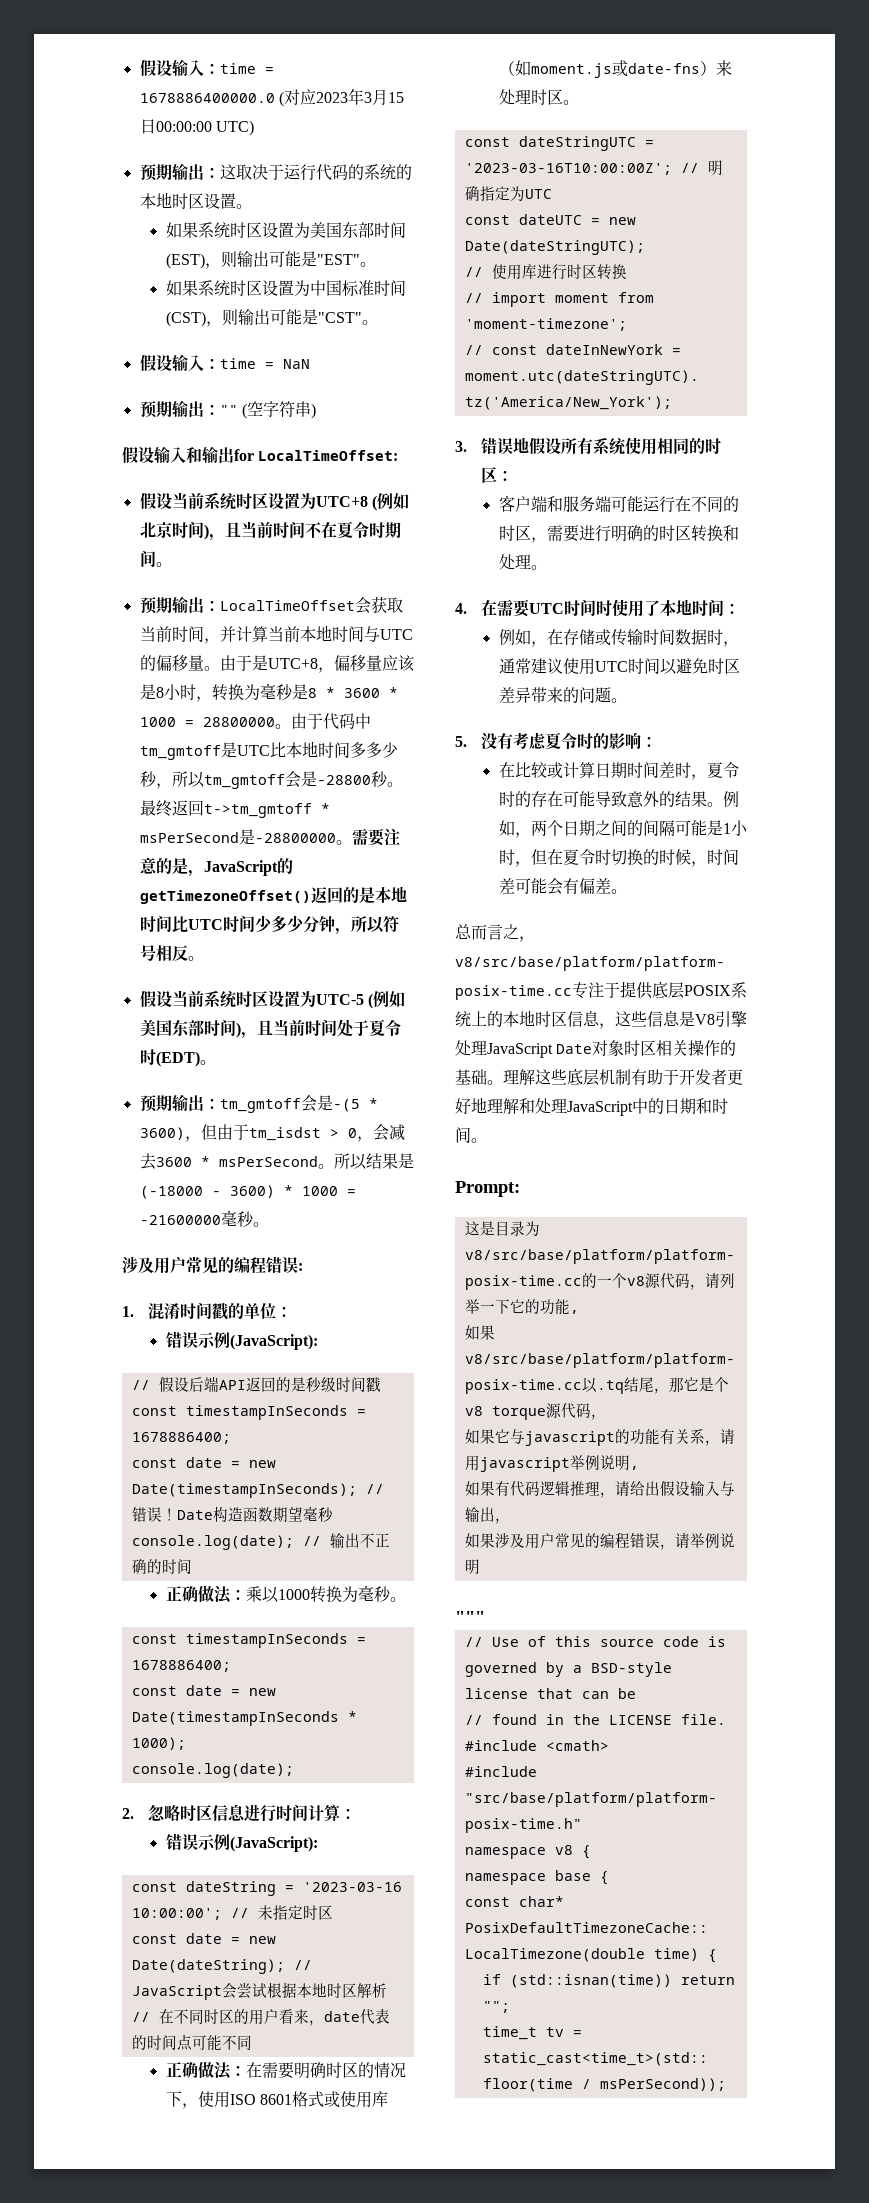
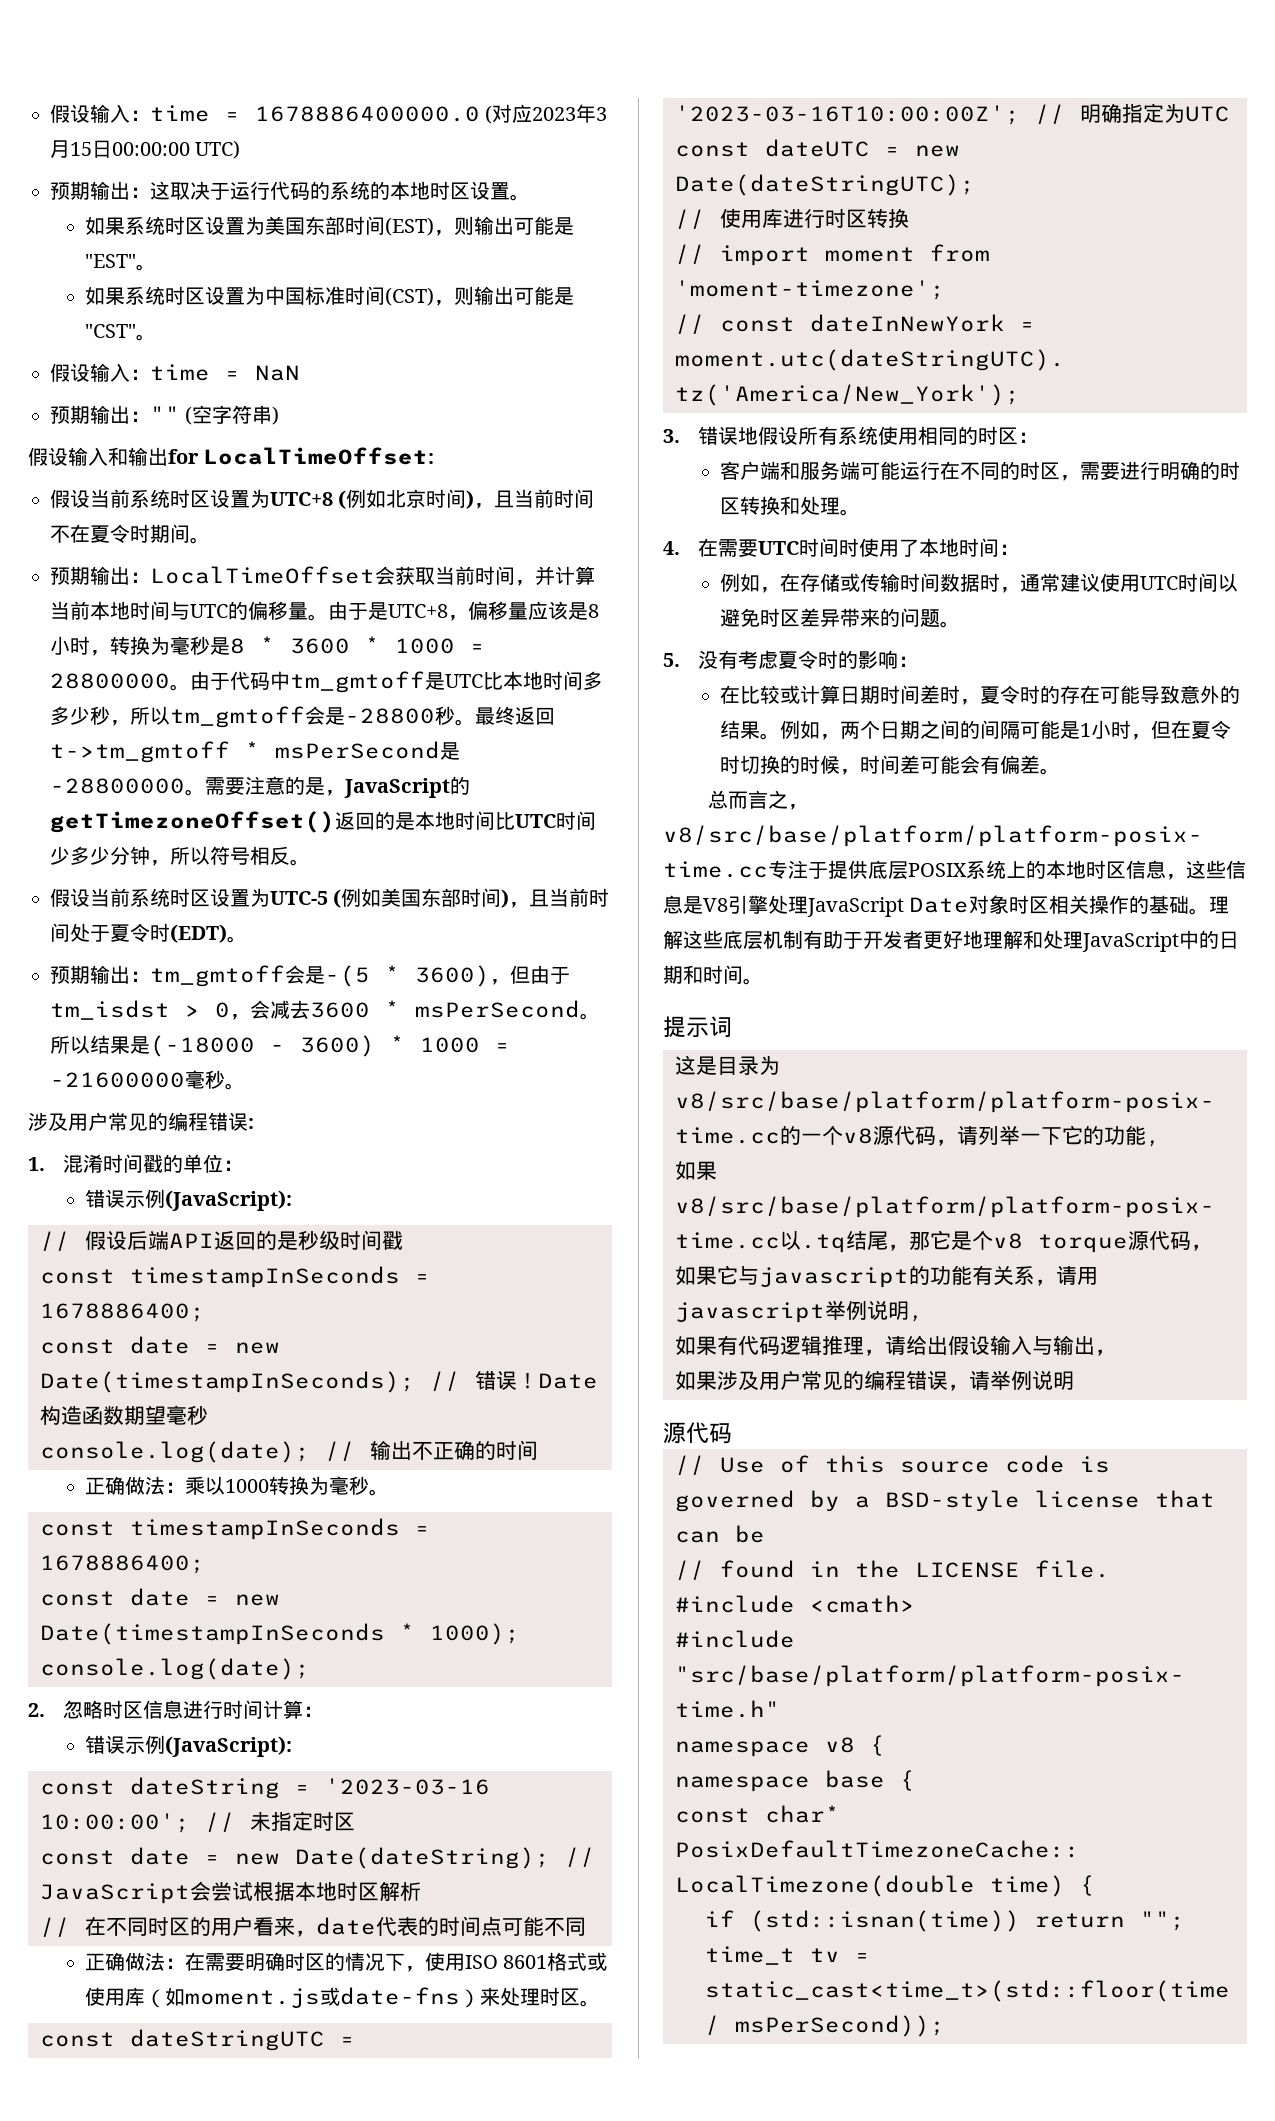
- Prompt:
+ 提示词
  如果涉及用户常见的编程错误，请举例说明
- """
+ 源代码

